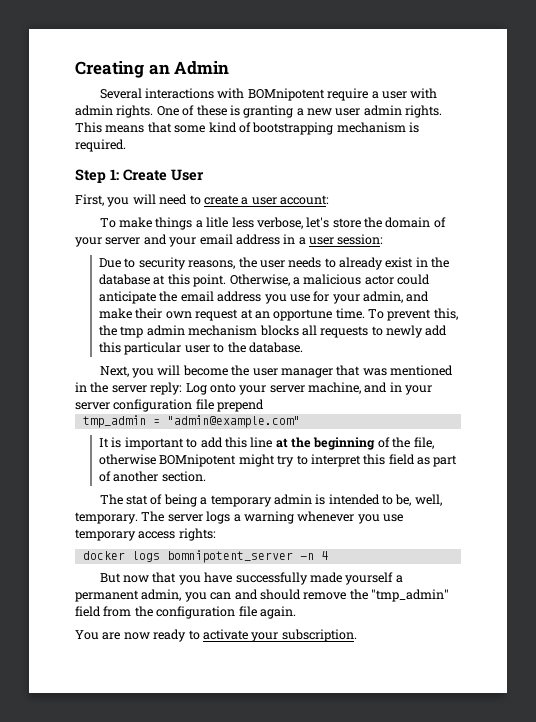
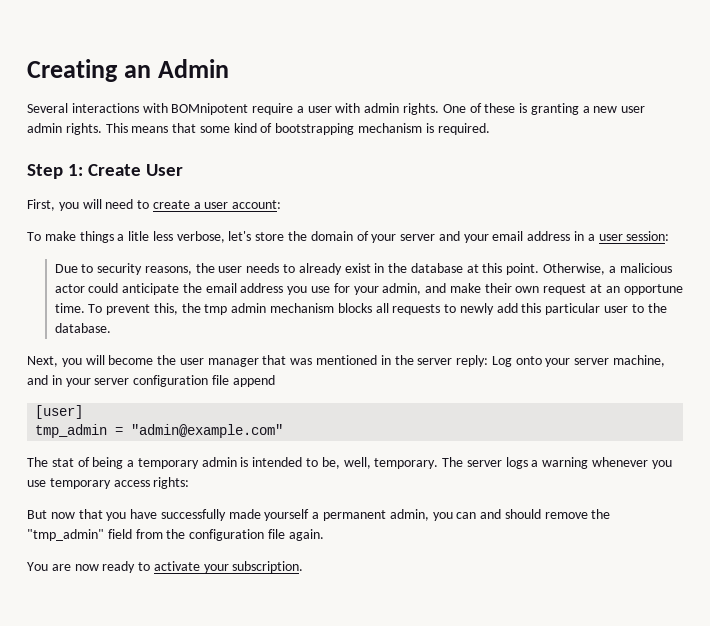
- Next, you will become the user manager that was mentioned in the server reply: Log onto your server machine, and in your server configuration file prepend
+ Next, you will become the user manager that was mentioned in the server reply: Log onto your server machine, and in your server configuration file append
+ [user]
- It is important to add this line at the beginning of the file, otherwise BOMnipotent might try to interpret this field as part of another section.
- docker logs bomnipotent_server -n 4

